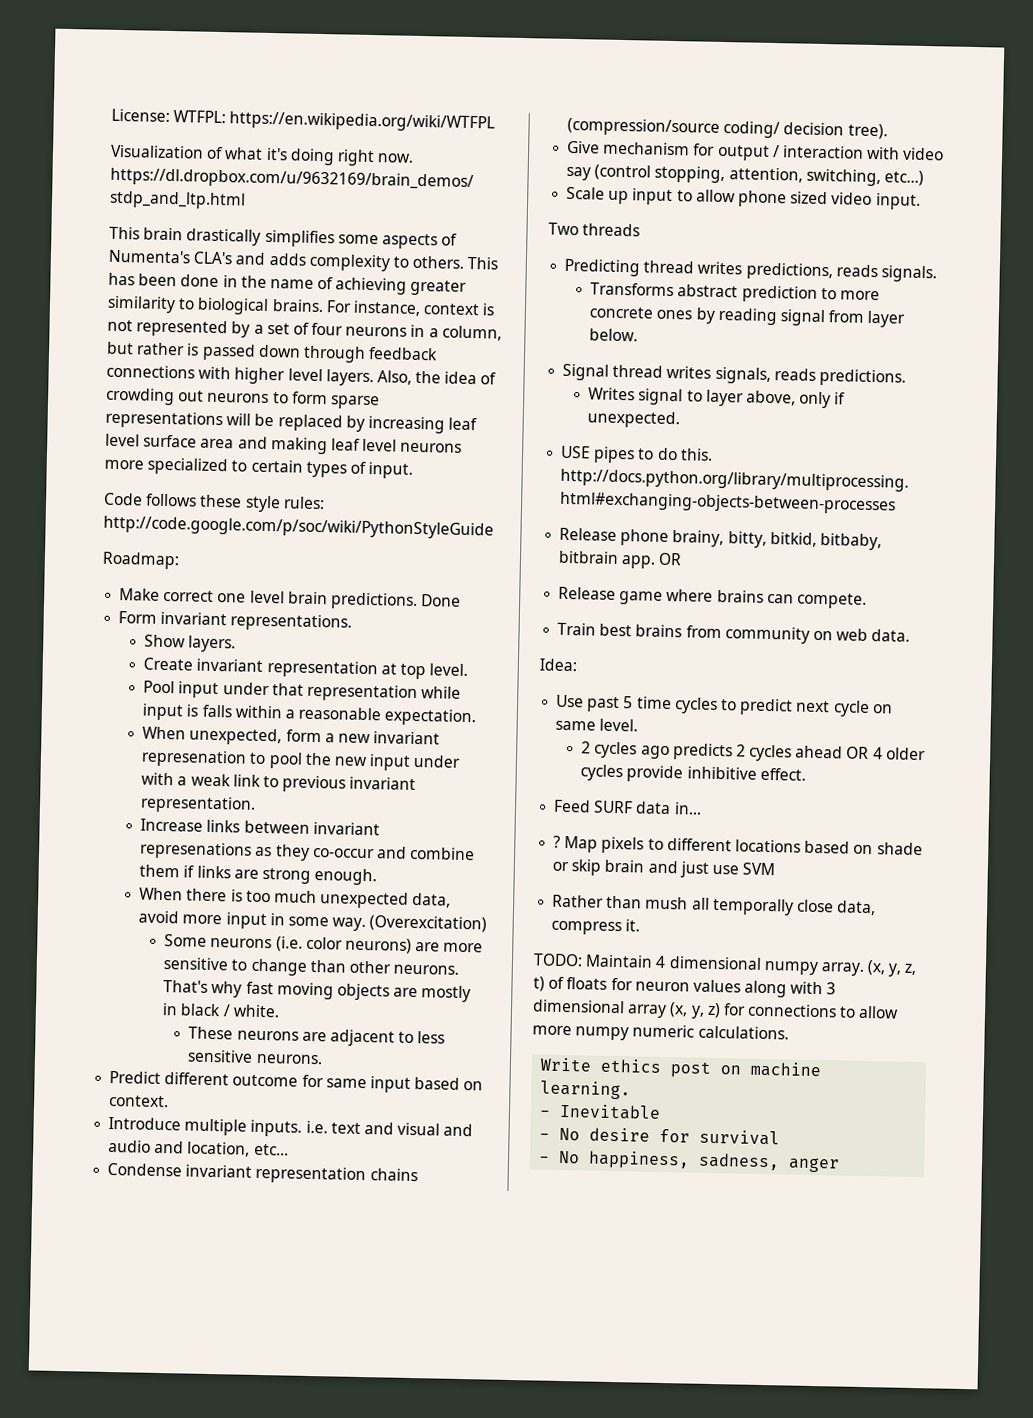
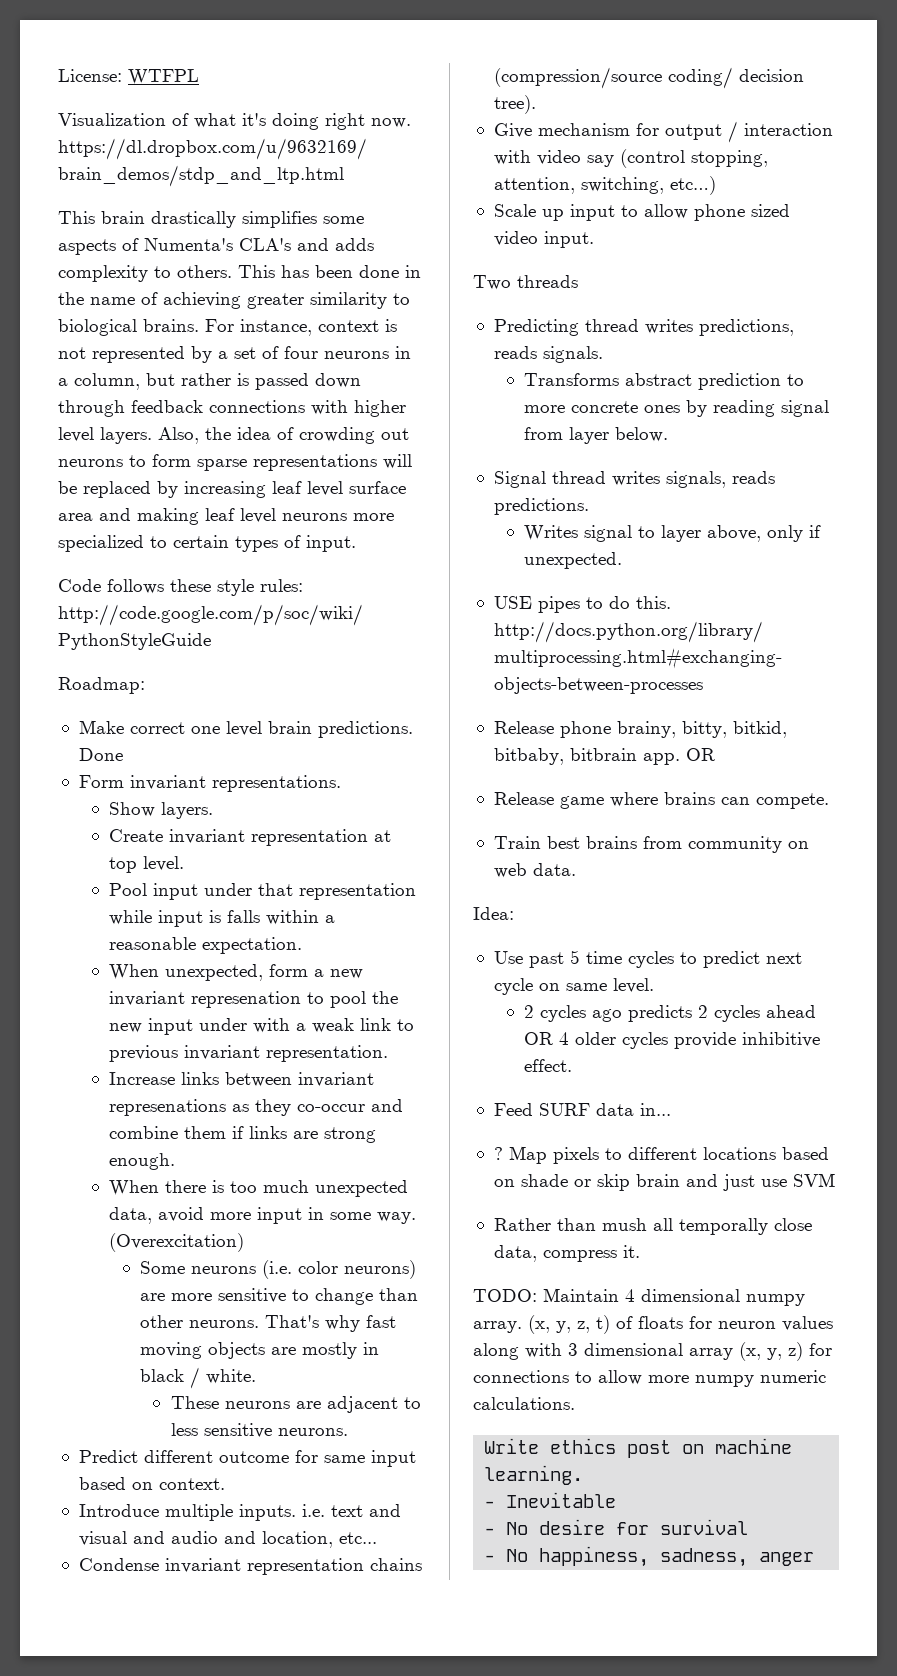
- License: WTFPL: https://en.wikipedia.org/wiki/WTFPL
+ License: WTFPL

